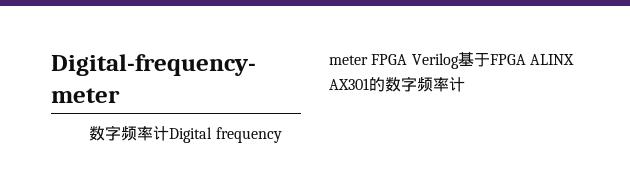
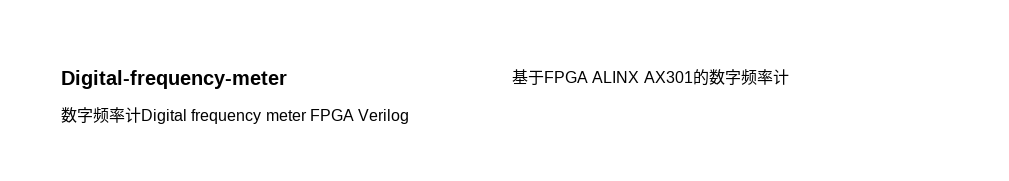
- 数字频率计Digital frequency meter FPGA Verilog基于FPGA ALINX AX301的数字频率计
+ 数字频率计Digital frequency meter FPGA Verilog
+ 基于FPGA ALINX AX301的数字频率计

